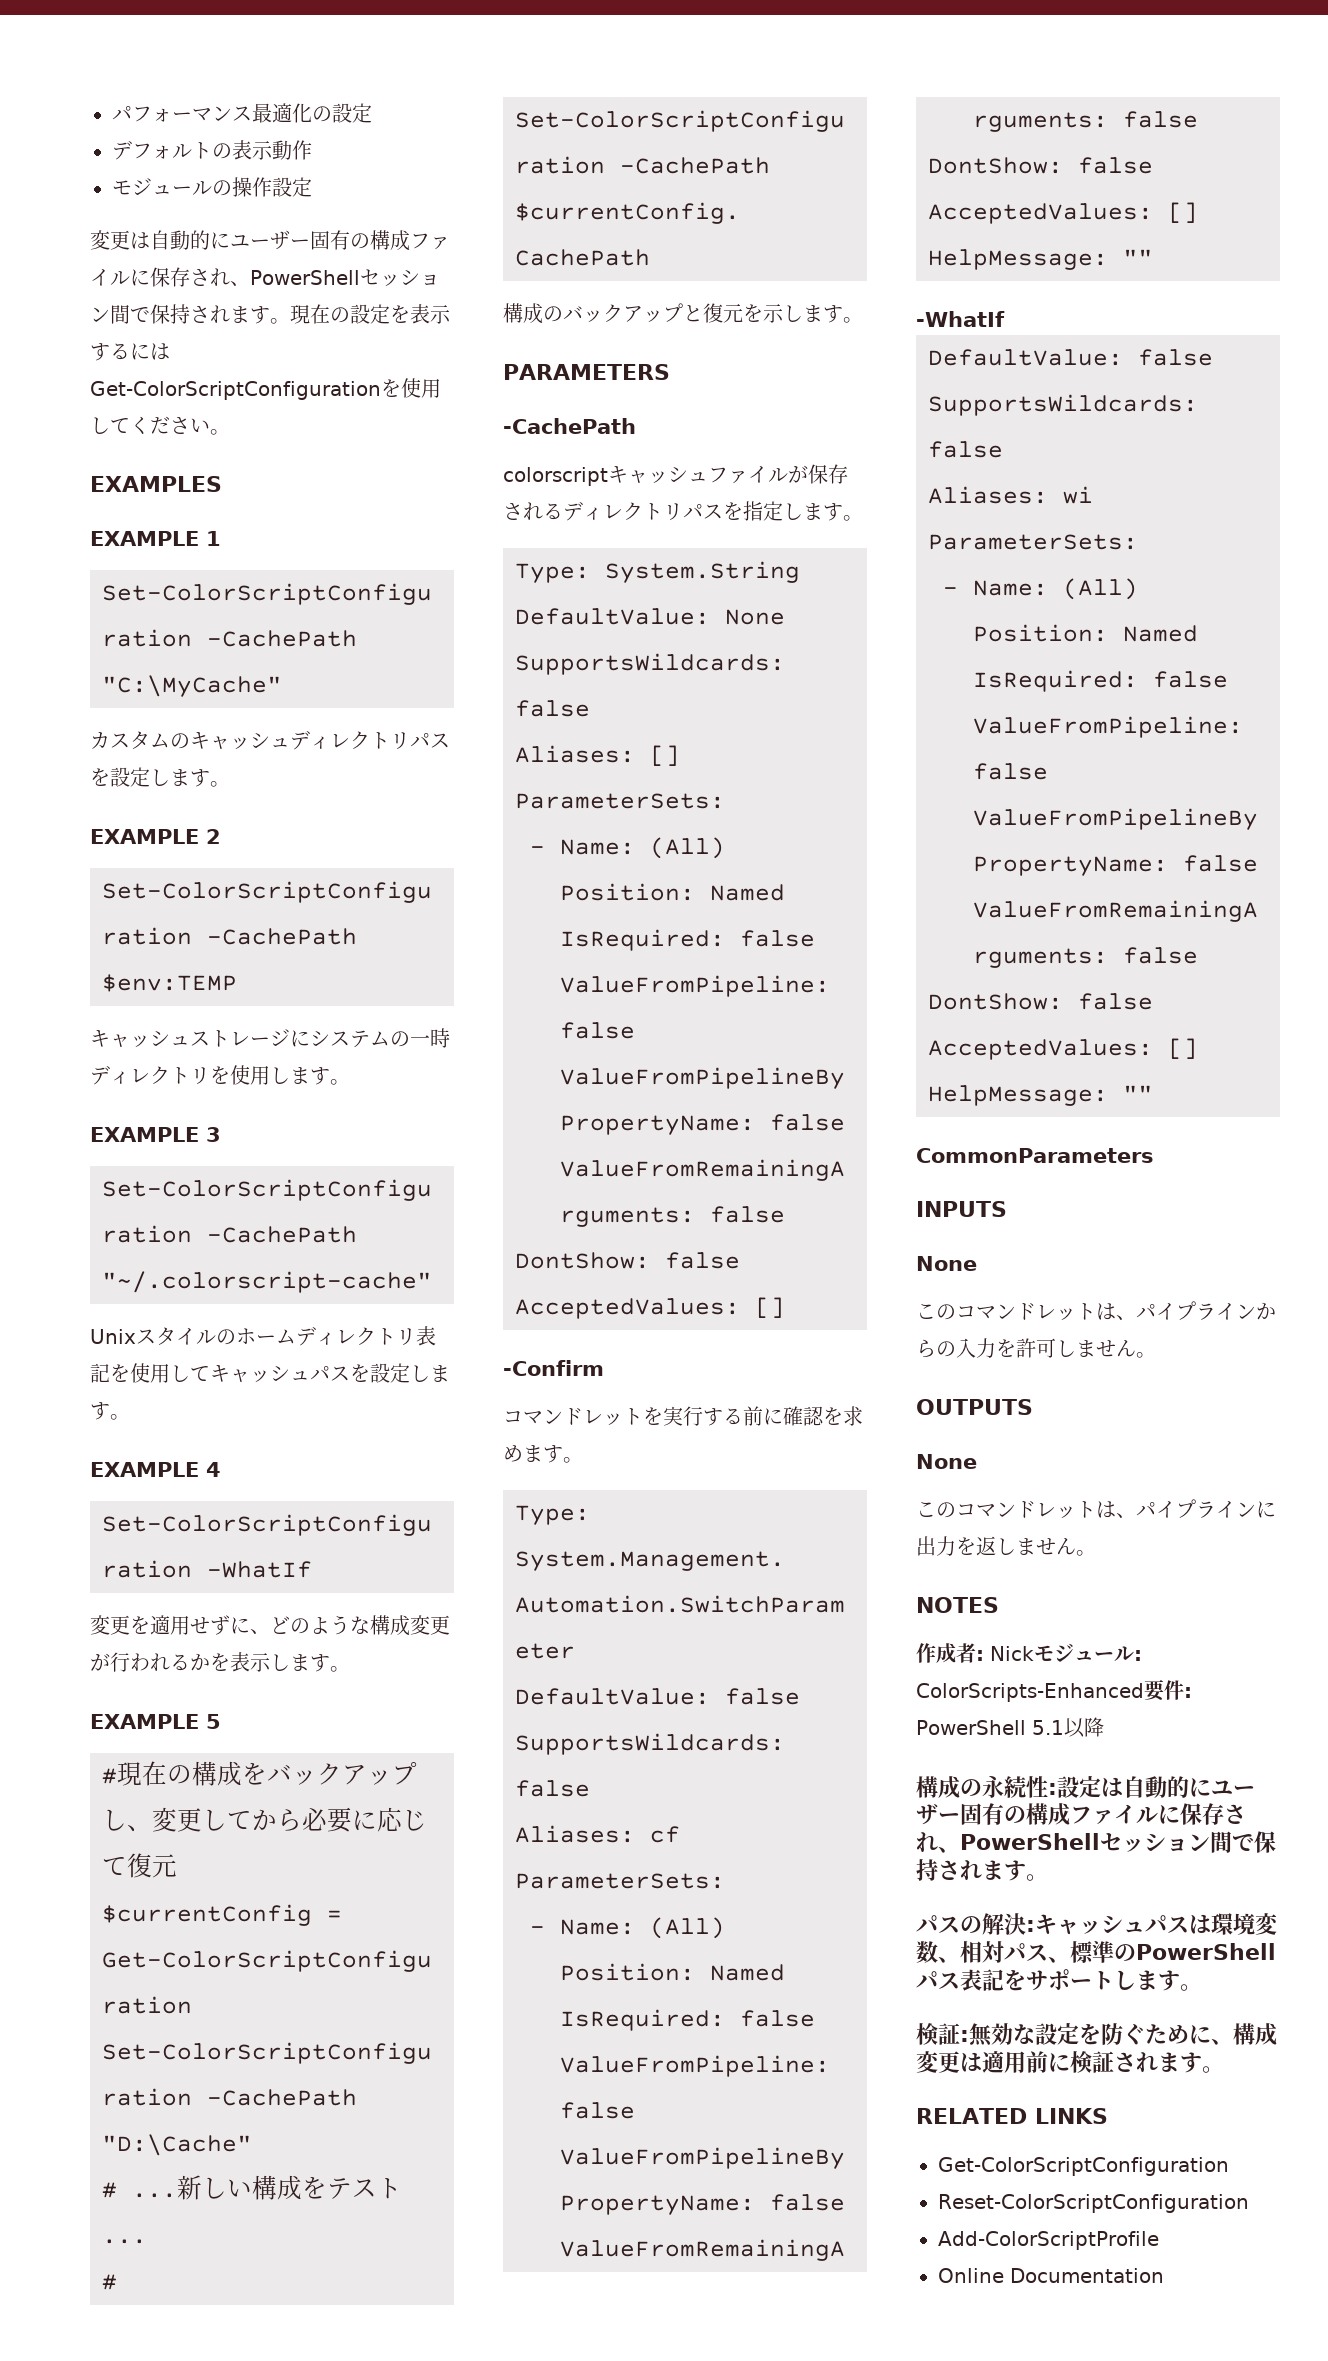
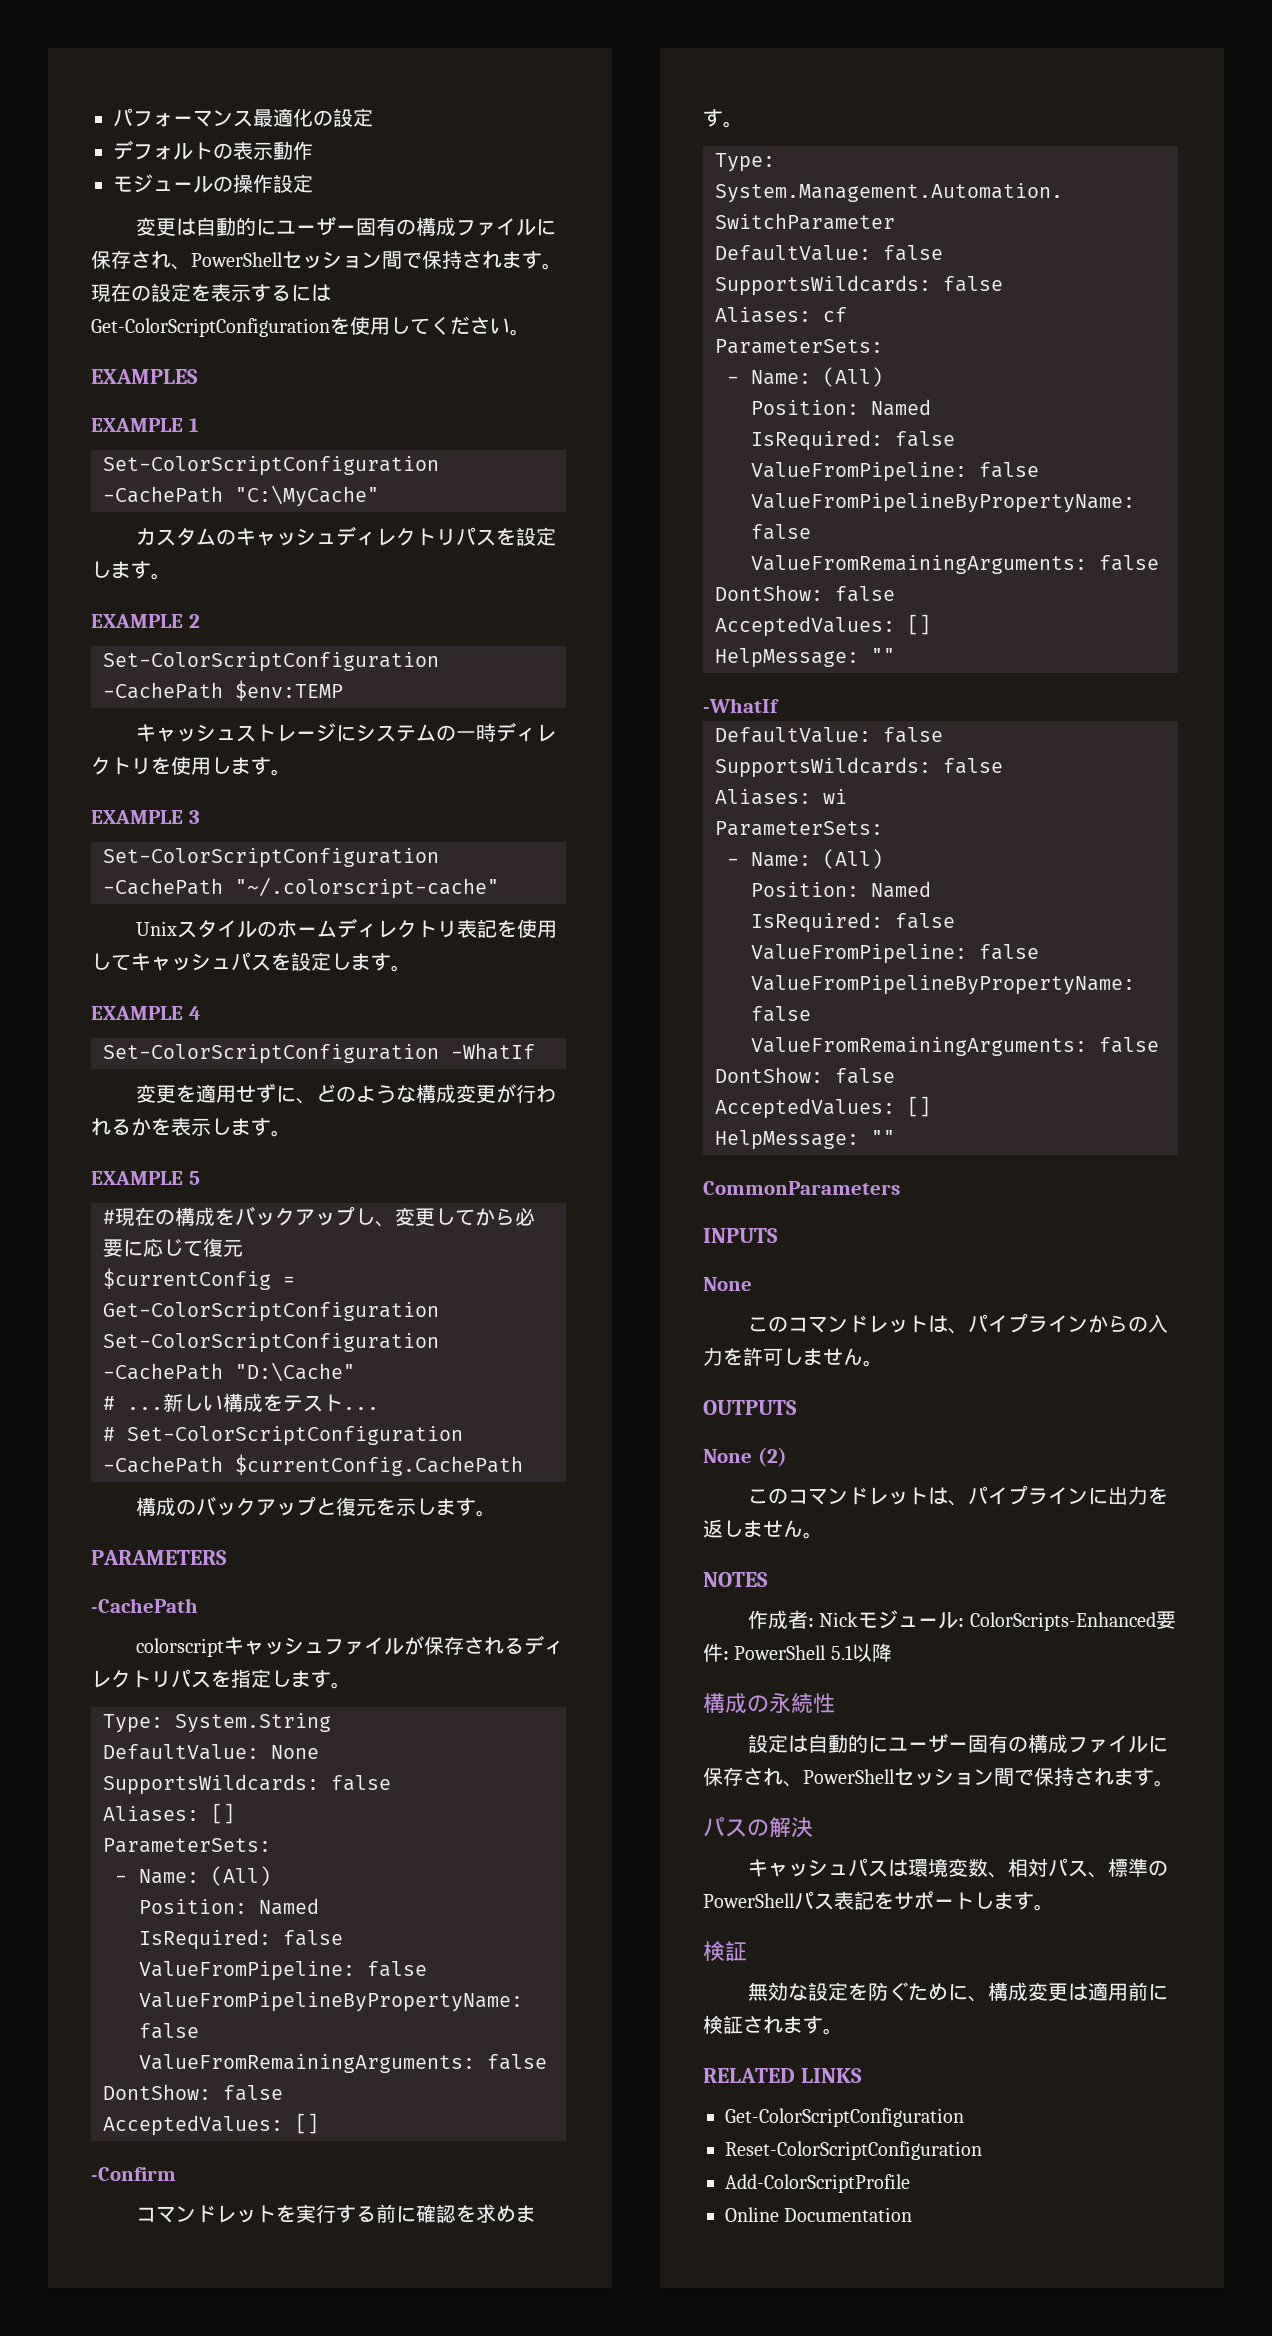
  OUTPUTS
- None
+ None (2)
- 構成の永続性:設定は自動的にユーザー固有の構成ファイルに保存され、PowerShellセッション間で保持されます。
+ 構成の永続性
+ 設定は自動的にユーザー固有の構成ファイルに保存され、PowerShellセッション間で保持されます。
- パスの解決:キャッシュパスは環境変数、相対パス、標準のPowerShellパス表記をサポートします。
- 検証:無効な設定を防ぐために、構成変更は適用前に検証されます。
+ パスの解決
+ キャッシュパスは環境変数、相対パス、標準のPowerShellパス表記をサポートします。
+ 検証
+ 無効な設定を防ぐために、構成変更は適用前に検証されます。

